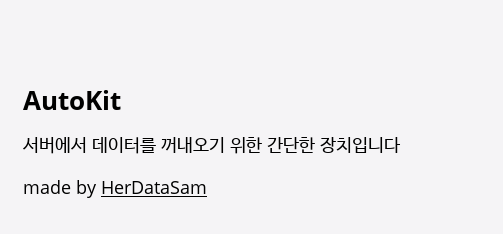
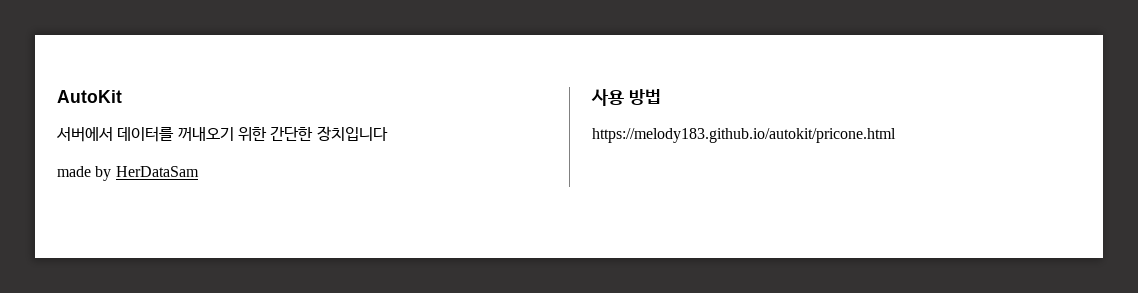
+ 사용 방법
+ https://melody183.github.io/autokit/pricone.html

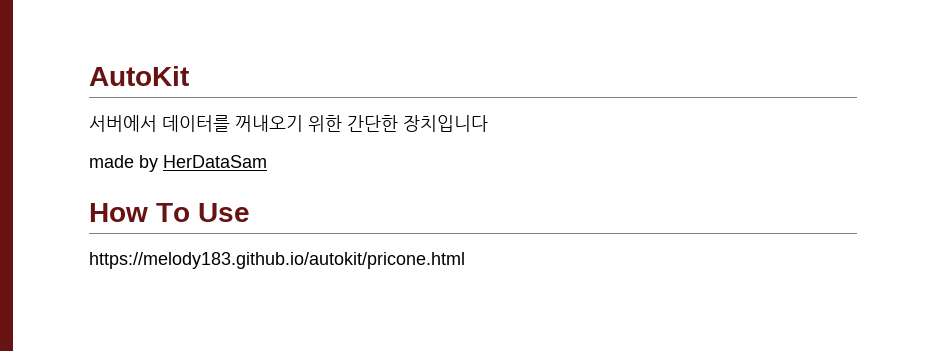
- 사용 방법
+ How To Use

